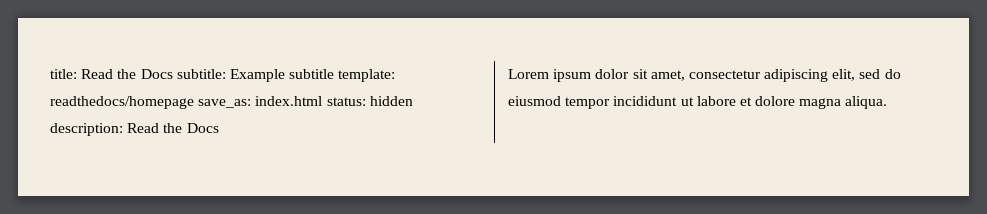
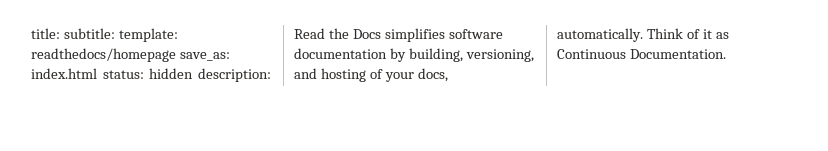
- title: Read the Docs subtitle: Example subtitle template: readthedocs/homepage save_as: index.html status: hidden description: Read the Docs
- Lorem ipsum dolor sit amet, consectetur adipiscing elit, sed do eiusmod tempor incididunt ut labore et dolore magna aliqua.
+ title: subtitle: template: readthedocs/homepage save_as: index.html status: hidden description: Read the Docs simplifies software documentation by building, versioning, and hosting of your docs, automatically. Think of it as Continuous Documentation.

